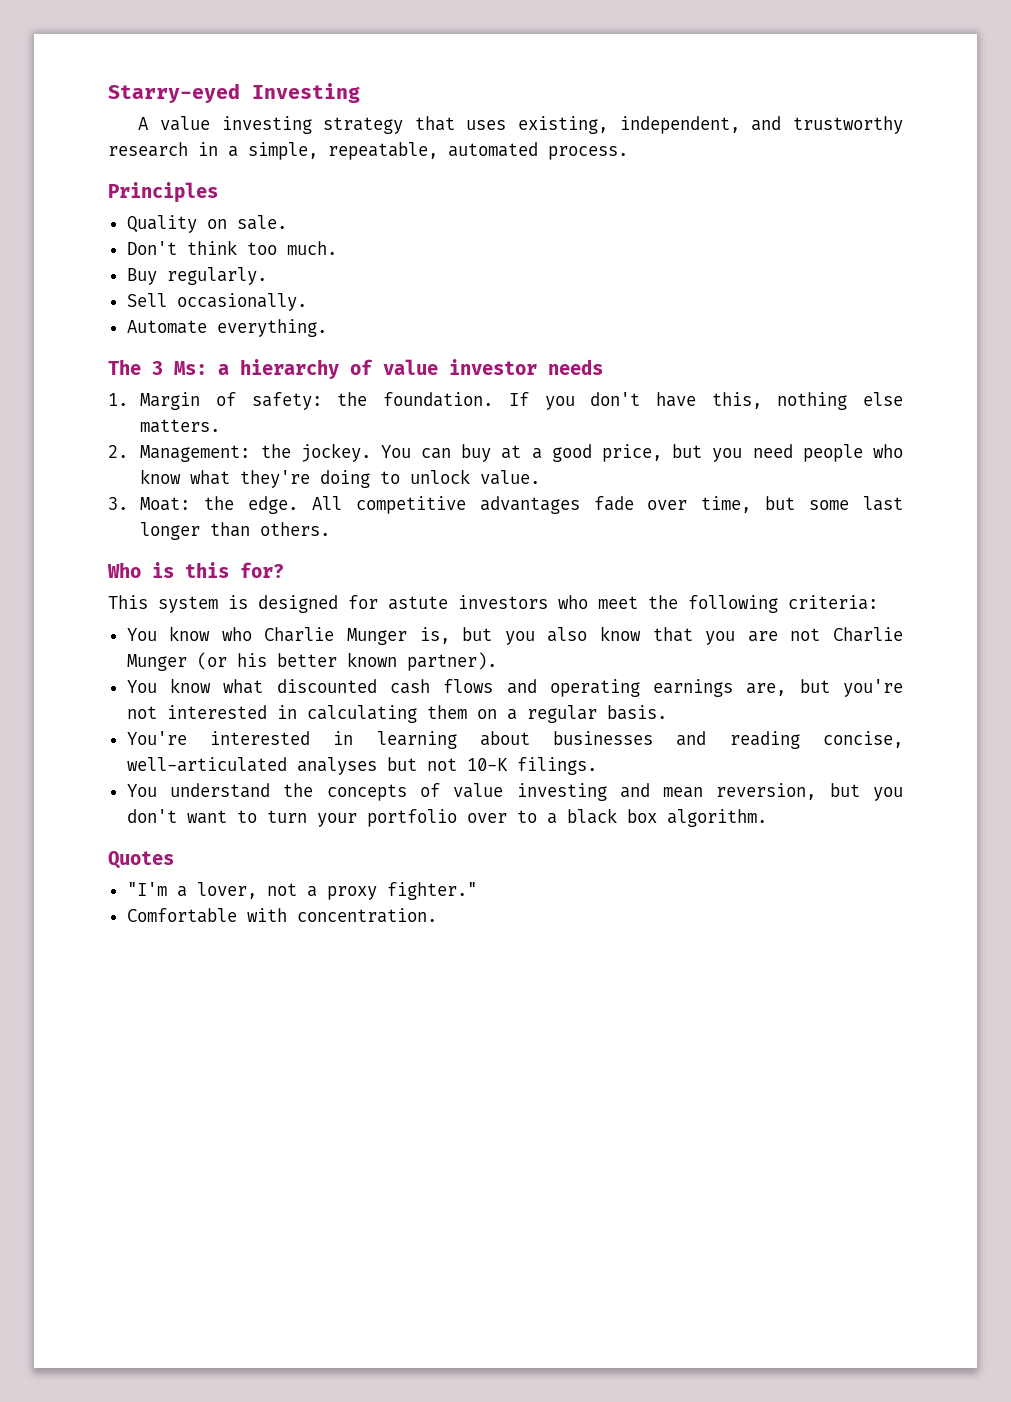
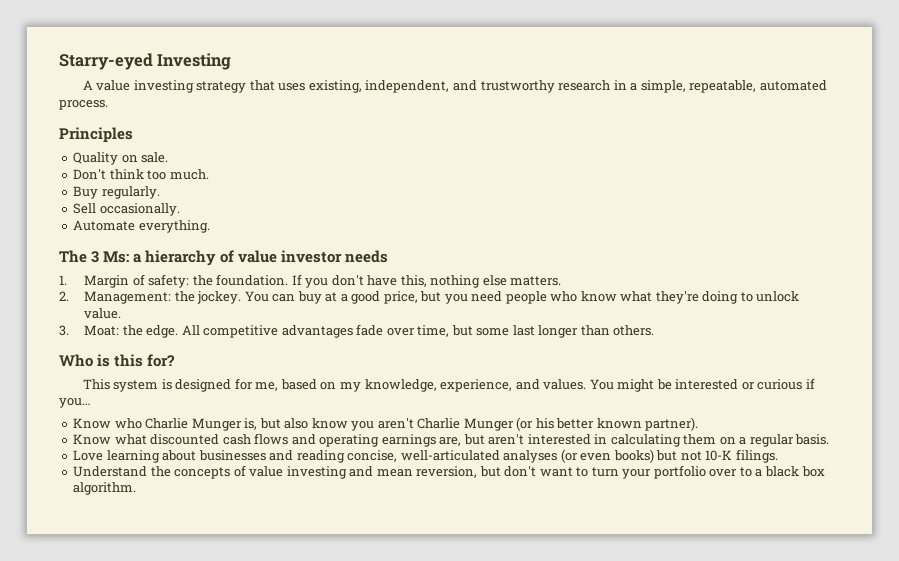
- This system is designed for astute investors who meet the following criteria:
- You know who Charlie Munger is, but you also know that you are not Charlie Munger (or his better known partner).
+ This system is designed for me, based on my knowledge, experience, and values. You might be interested or curious if you…
+ Know who Charlie Munger is, but also know you aren't Charlie Munger (or his better known partner).
- You know what discounted cash flows and operating earnings are, but you're not interested in calculating them on a regular basis.
+ Know what discounted cash flows and operating earnings are, but aren't interested in calculating them on a regular basis.
- You're interested in learning about businesses and reading concise, well-articulated analyses but not 10-K filings.
+ Love learning about businesses and reading concise, well-articulated analyses (or even books) but not 10-K filings.
- You understand the concepts of value investing and mean reversion, but you don't want to turn your portfolio over to a black box algorithm.
+ Understand the concepts of value investing and mean reversion, but don't want to turn your portfolio over to a black box algorithm.
- Quotes
- "I'm a lover, not a proxy fighter."
- Comfortable with concentration.

